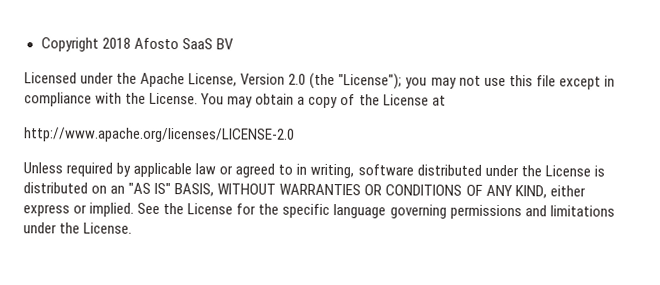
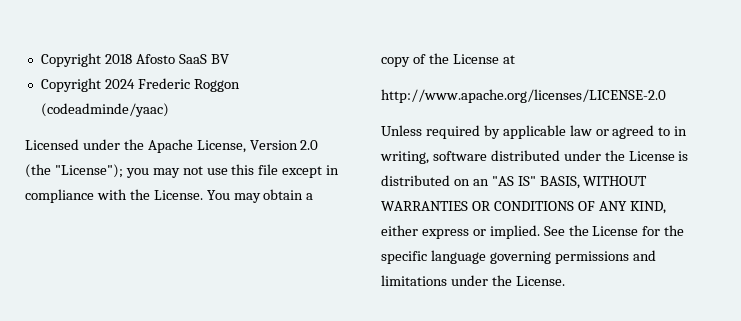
+ Copyright 2024 Frederic Roggon (codeadminde/yaac)

